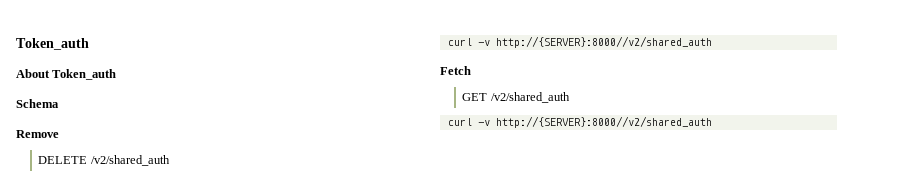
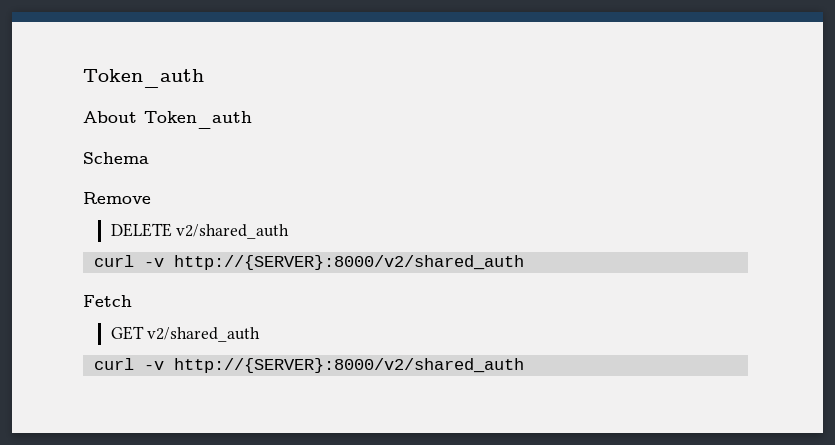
- DELETE /v2/shared_auth
- curl -v http://{SERVER}:8000//v2/shared_auth
+ DELETE v2/shared_auth
+ curl -v http://{SERVER}:8000/v2/shared_auth
- GET /v2/shared_auth
- curl -v http://{SERVER}:8000//v2/shared_auth
+ GET v2/shared_auth
+ curl -v http://{SERVER}:8000/v2/shared_auth

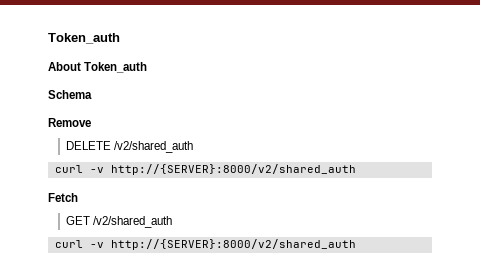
- DELETE v2/shared_auth
+ DELETE /v2/shared_auth
- GET v2/shared_auth
+ GET /v2/shared_auth

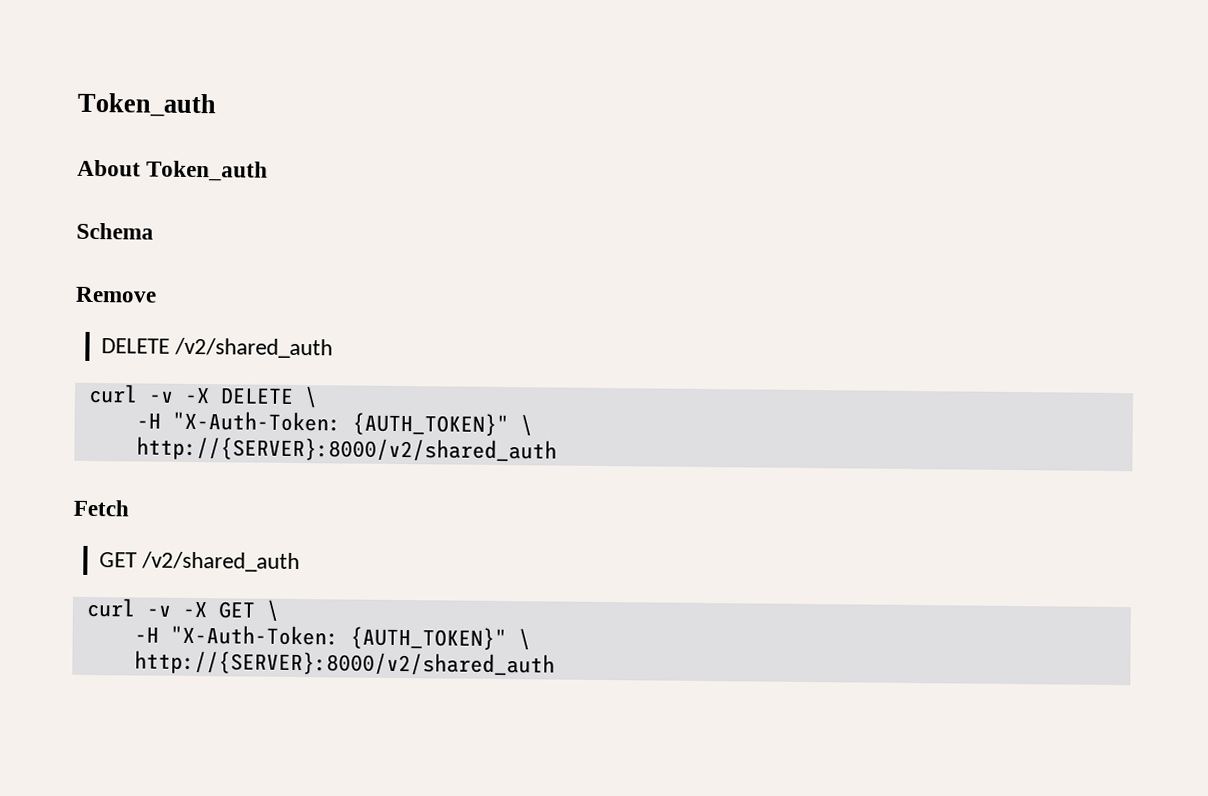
  DELETE /v2/shared_auth
- curl -v http://{SERVER}:8000/v2/shared_auth
+ curl -v -X DELETE \
+ -H "X-Auth-Token: {AUTH_TOKEN}" \
+ http://{SERVER}:8000/v2/shared_auth
  GET /v2/shared_auth
- curl -v http://{SERVER}:8000/v2/shared_auth
+ curl -v -X GET \
+ -H "X-Auth-Token: {AUTH_TOKEN}" \
+ http://{SERVER}:8000/v2/shared_auth

